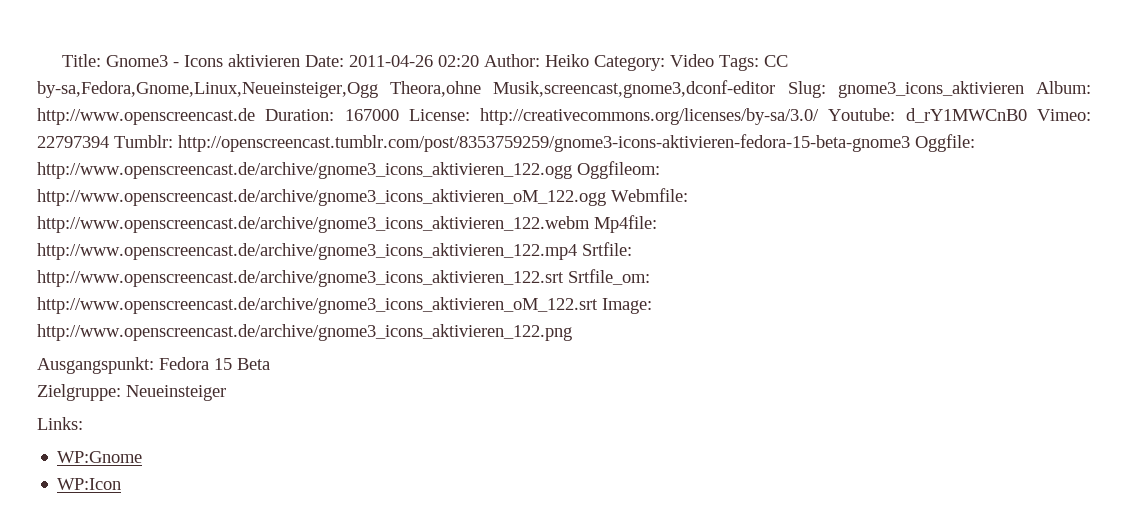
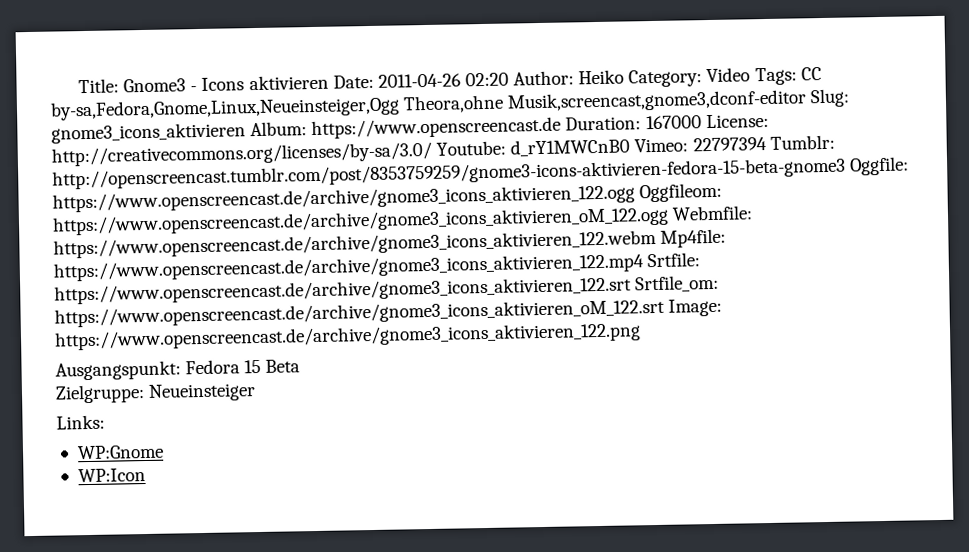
- Title: Gnome3 - Icons aktivieren Date: 2011-04-26 02:20 Author: Heiko Category: Video Tags: CC by-sa,Fedora,Gnome,Linux,Neueinsteiger,Ogg Theora,ohne Musik,screencast,gnome3,dconf-editor Slug: gnome3_icons_aktivieren Album: http://www.openscreencast.de Duration: 167000 License: http://creativecommons.org/licenses/by-sa/3.0/ Youtube: d_rY1MWCnB0 Vimeo: 22797394 Tumblr: http://openscreencast.tumblr.com/post/8353759259/gnome3-icons-aktivieren-fedora-15-beta-gnome3 Oggfile: http://www.openscreencast.de/archive/gnome3_icons_aktivieren_122.ogg Oggfileom: http://www.openscreencast.de/archive/gnome3_icons_aktivieren_oM_122.ogg Webmfile: http://www.openscreencast.de/archive/gnome3_icons_aktivieren_122.webm Mp4file: http://www.openscreencast.de/archive/gnome3_icons_aktivieren_122.mp4 Srtfile: http://www.openscreencast.de/archive/gnome3_icons_aktivieren_122.srt Srtfile_om: http://www.openscreencast.de/archive/gnome3_icons_aktivieren_oM_122.srt Image: http://www.openscreencast.de/archive/gnome3_icons_aktivieren_122.png
+ Title: Gnome3 - Icons aktivieren Date: 2011-04-26 02:20 Author: Heiko Category: Video Tags: CC by-sa,Fedora,Gnome,Linux,Neueinsteiger,Ogg Theora,ohne Musik,screencast,gnome3,dconf-editor Slug: gnome3_icons_aktivieren Album: https://www.openscreencast.de Duration: 167000 License: http://creativecommons.org/licenses/by-sa/3.0/ Youtube: d_rY1MWCnB0 Vimeo: 22797394 Tumblr: http://openscreencast.tumblr.com/post/8353759259/gnome3-icons-aktivieren-fedora-15-beta-gnome3 Oggfile: https://www.openscreencast.de/archive/gnome3_icons_aktivieren_122.ogg Oggfileom: https://www.openscreencast.de/archive/gnome3_icons_aktivieren_oM_122.ogg Webmfile: https://www.openscreencast.de/archive/gnome3_icons_aktivieren_122.webm Mp4file: https://www.openscreencast.de/archive/gnome3_icons_aktivieren_122.mp4 Srtfile: https://www.openscreencast.de/archive/gnome3_icons_aktivieren_122.srt Srtfile_om: https://www.openscreencast.de/archive/gnome3_icons_aktivieren_oM_122.srt Image: https://www.openscreencast.de/archive/gnome3_icons_aktivieren_122.png

